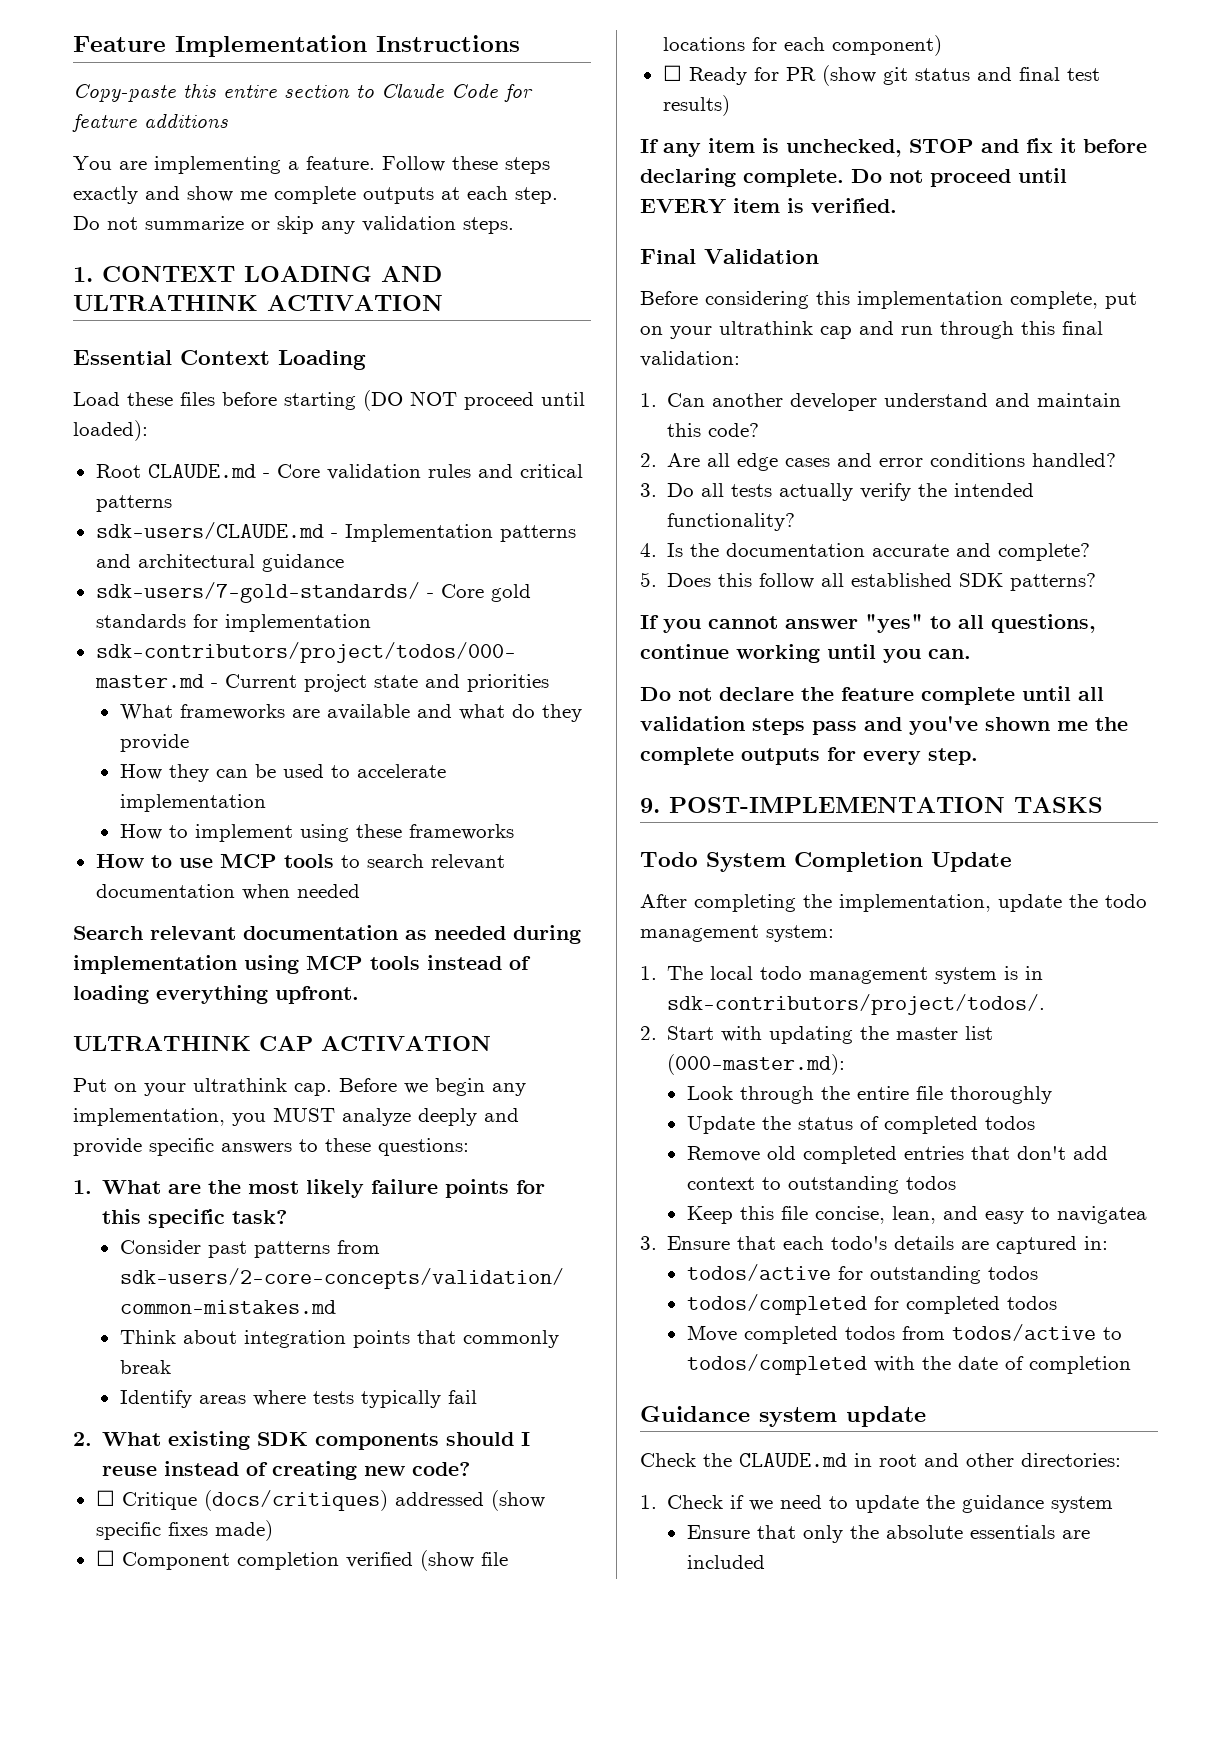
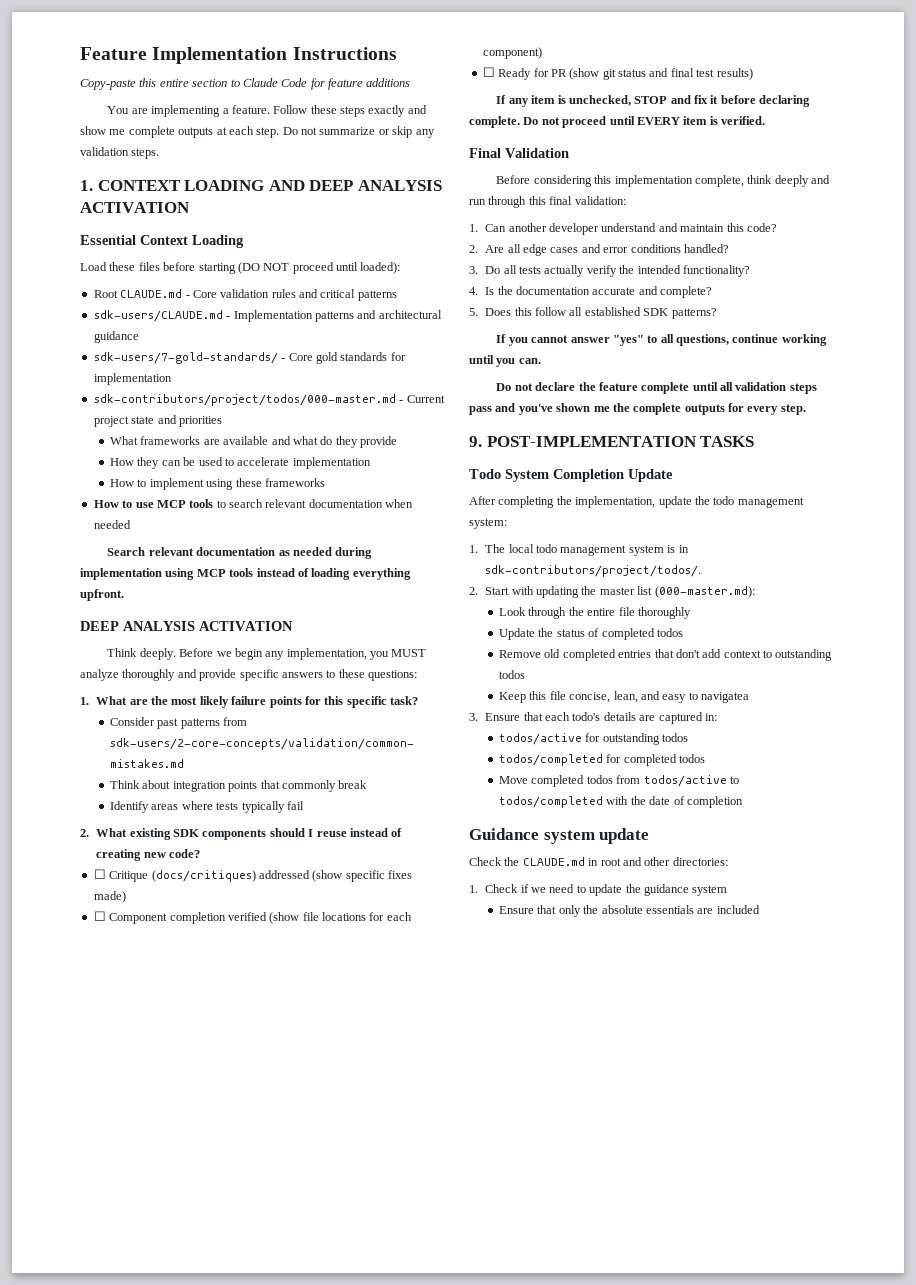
- 1. CONTEXT LOADING AND ULTRATHINK ACTIVATION
+ 1. CONTEXT LOADING AND DEEP ANALYSIS ACTIVATION
  Search relevant documentation as needed during implementation using MCP tools instead of loading everything upfront.
- ULTRATHINK CAP ACTIVATION
- Put on your ultrathink cap.
+ DEEP ANALYSIS ACTIVATION
+ Think deeply.
- Before we begin any implementation, you MUST analyze deeply and provide specific answers to these questions:
+ Before we begin any implementation, you MUST analyze thoroughly and provide specific answers to these questions:
- Before considering this implementation complete, put on your ultrathink cap and run through this final validation:
+ Before considering this implementation complete, think deeply and run through this final validation:

